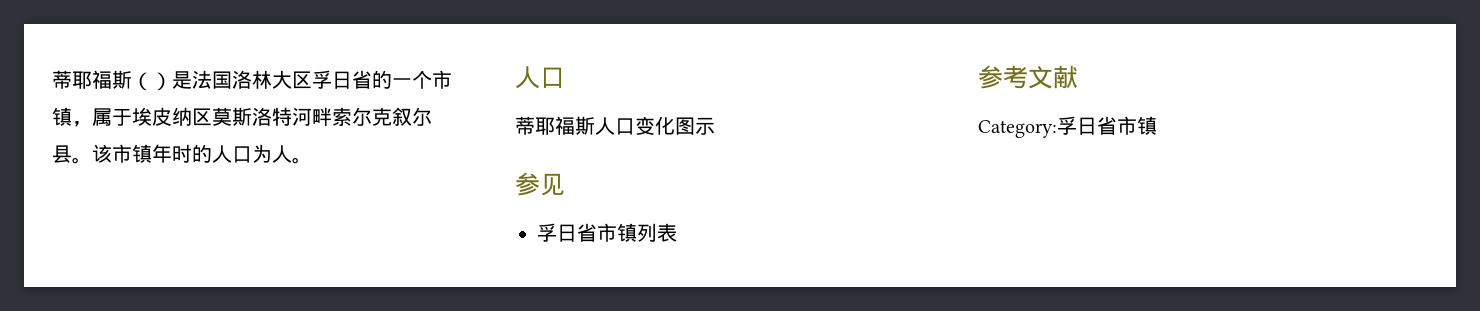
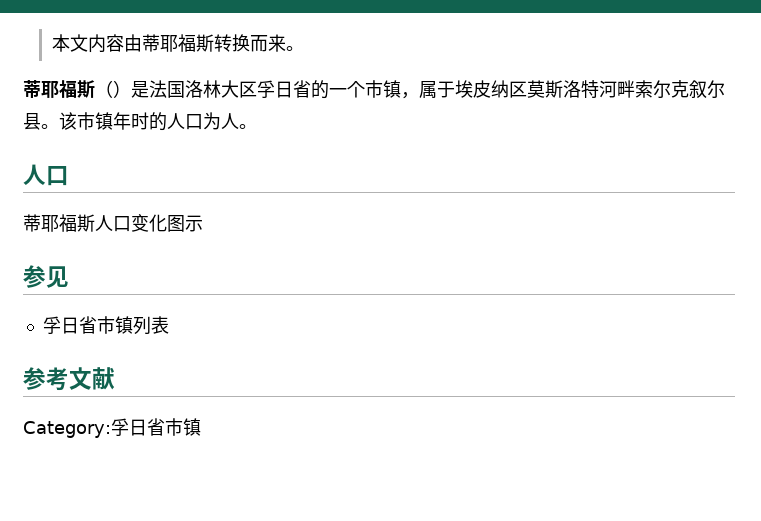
+ 本文内容由蒂耶福斯转换而来。

